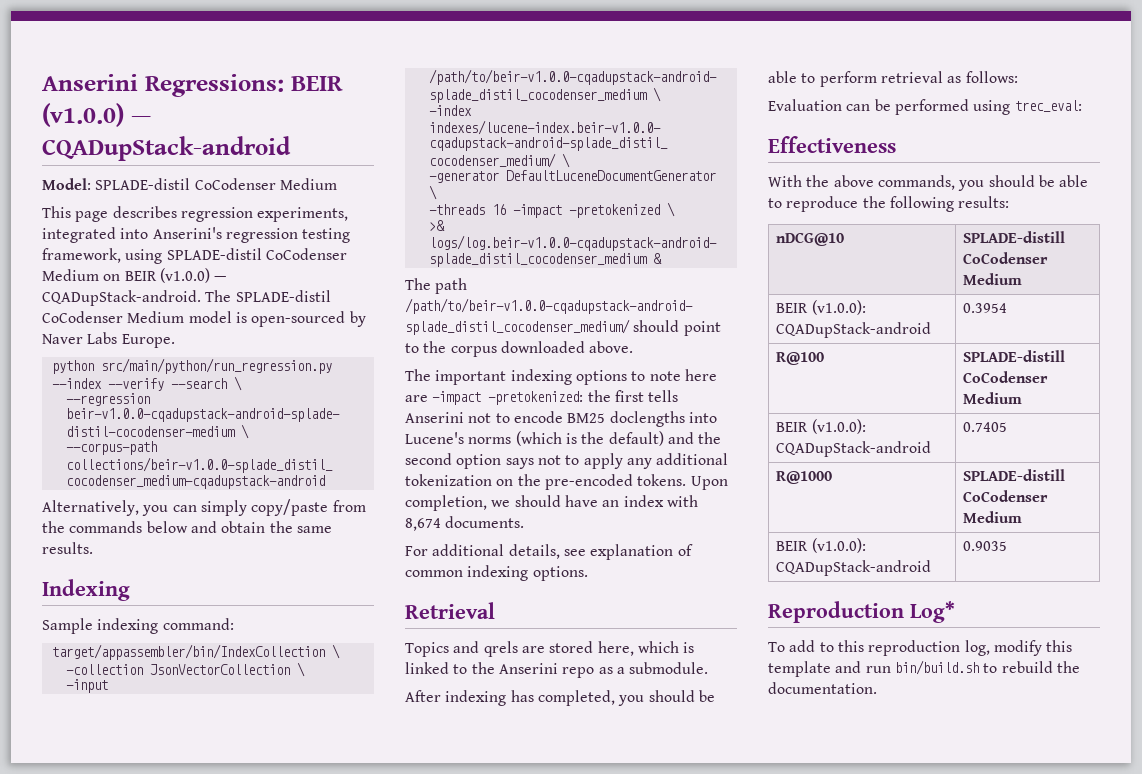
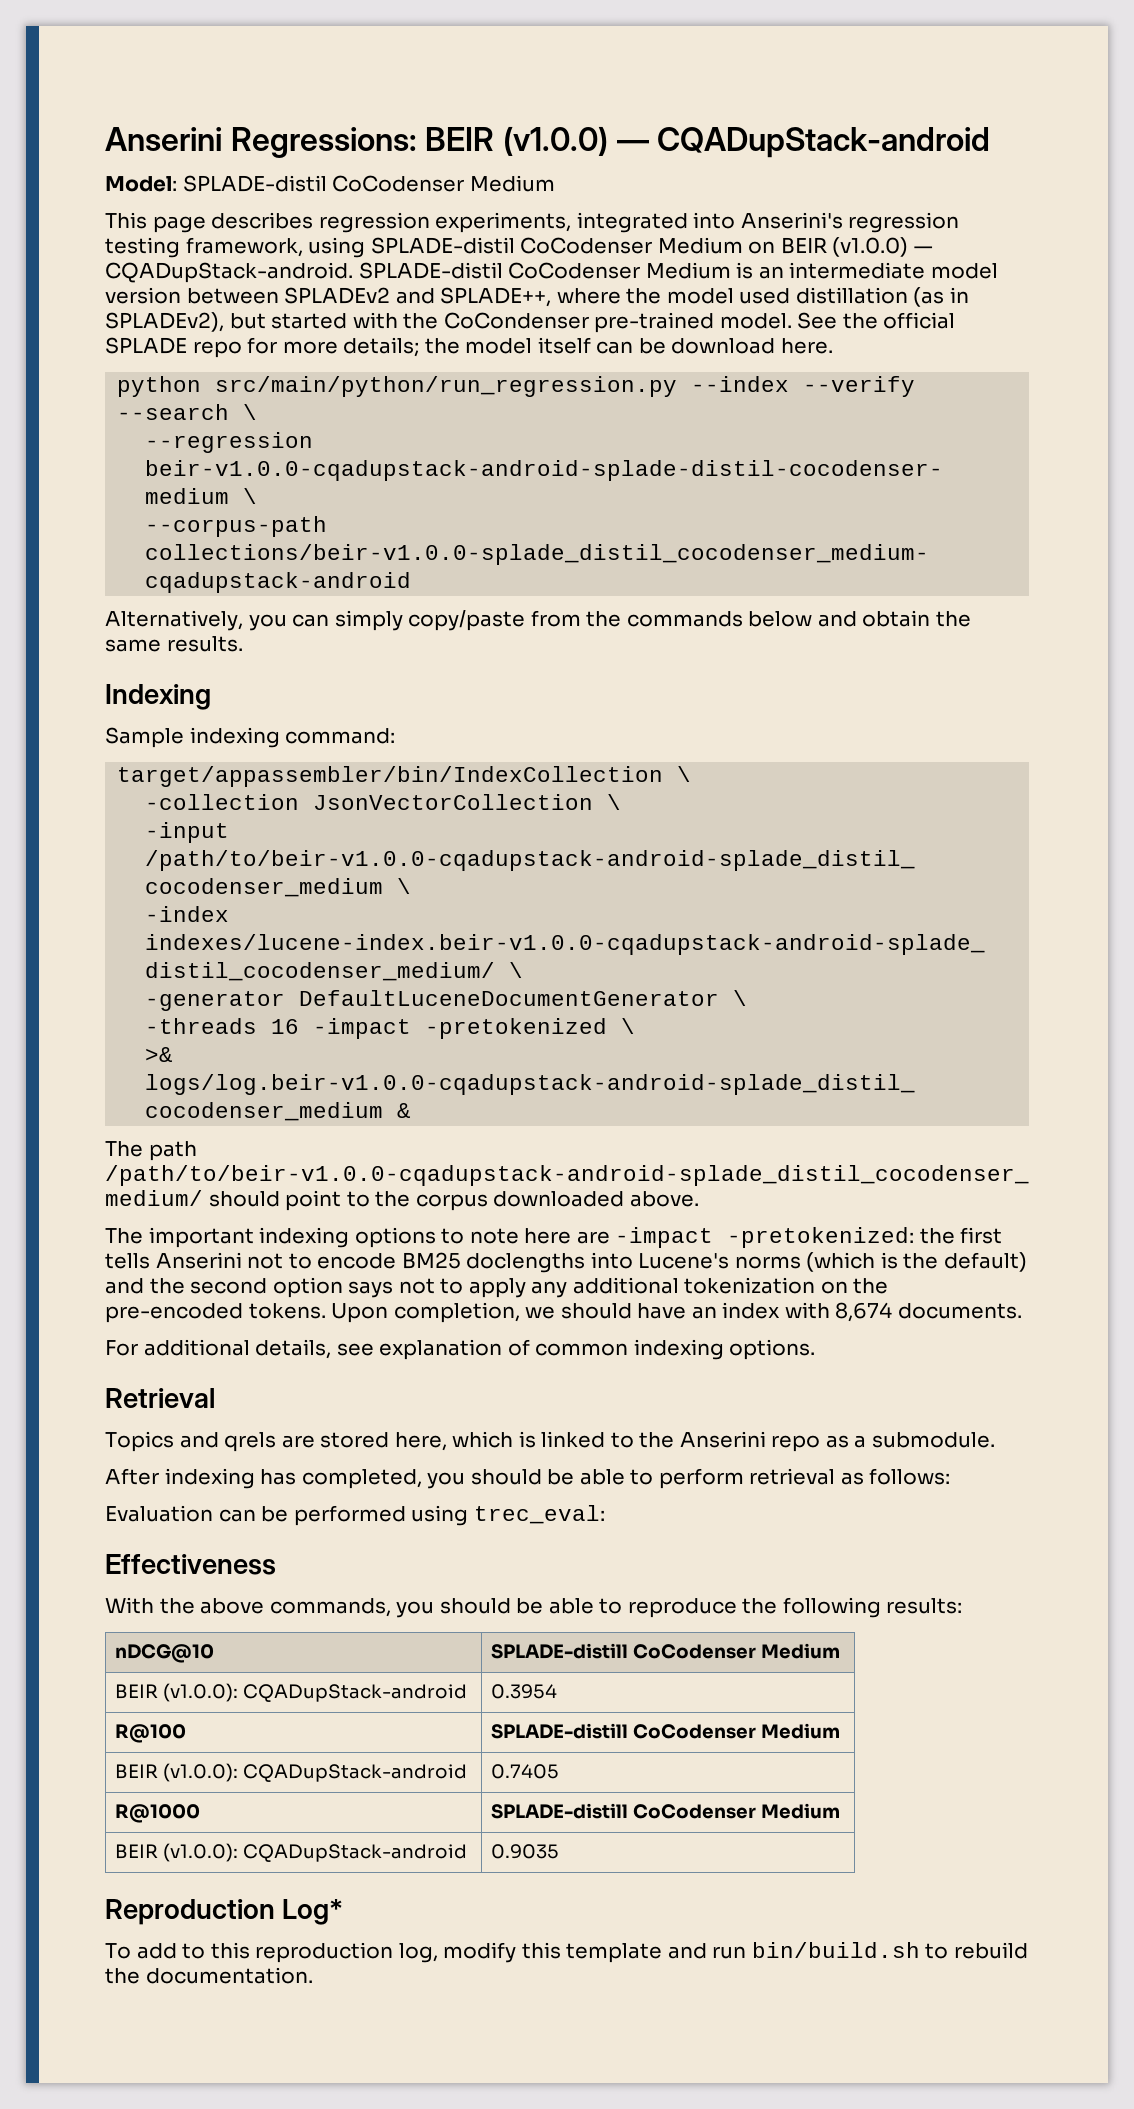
- The SPLADE-distil CoCodenser Medium model is open-sourced by Naver Labs Europe.
+ SPLADE-distil CoCodenser Medium is an intermediate model version between SPLADEv2 and SPLADE++, where the model used distillation (as in SPLADEv2), but started with the CoCondenser pre-trained model. See the official SPLADE repo for more details; the model itself can be download here.

